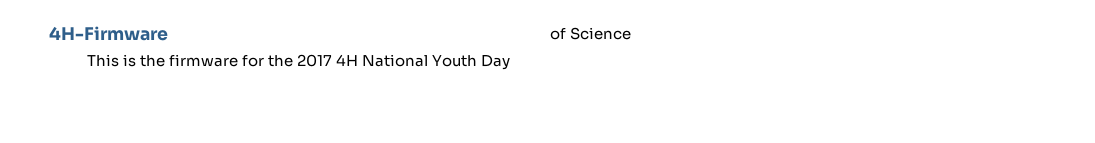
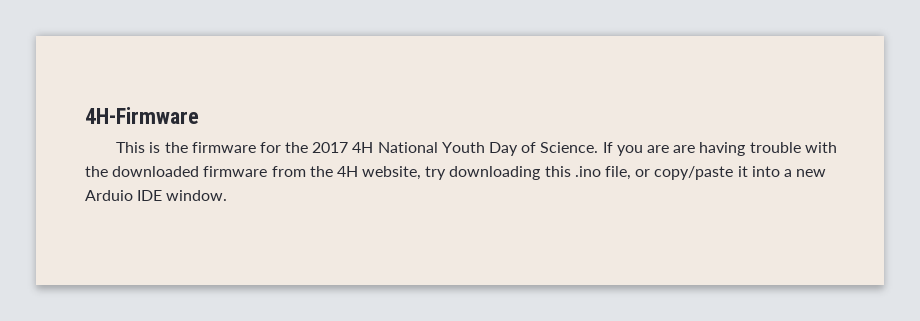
- This is the firmware for the 2017 4H National Youth Day of Science
+ This is the firmware for the 2017 4H National Youth Day of Science. If you are are having trouble with the downloaded firmware from the 4H website, try downloading this .ino file, or copy/paste it into a new Arduio IDE window.

